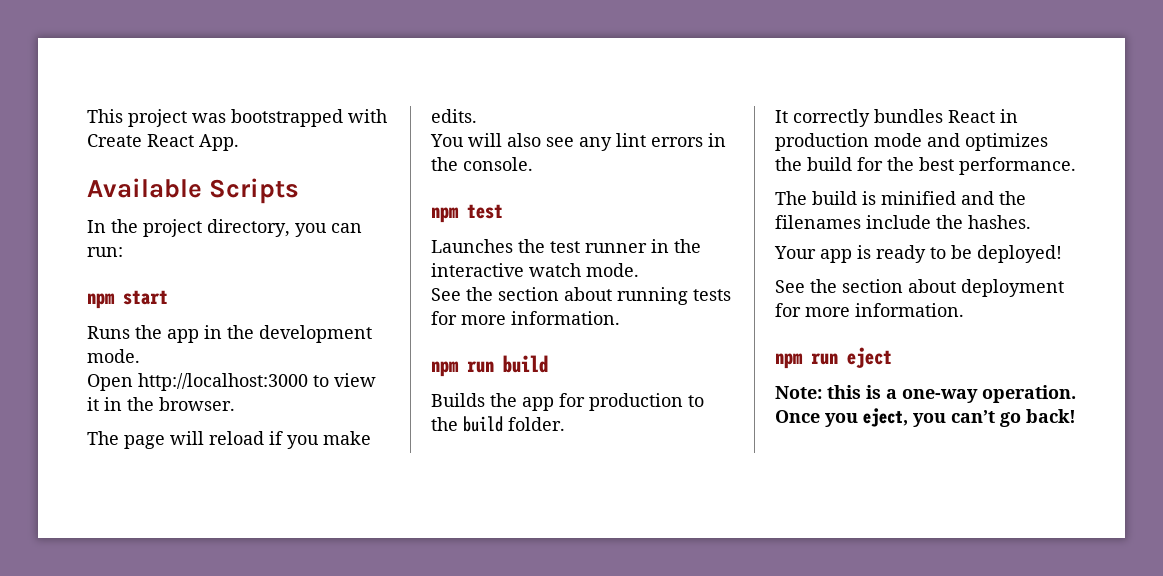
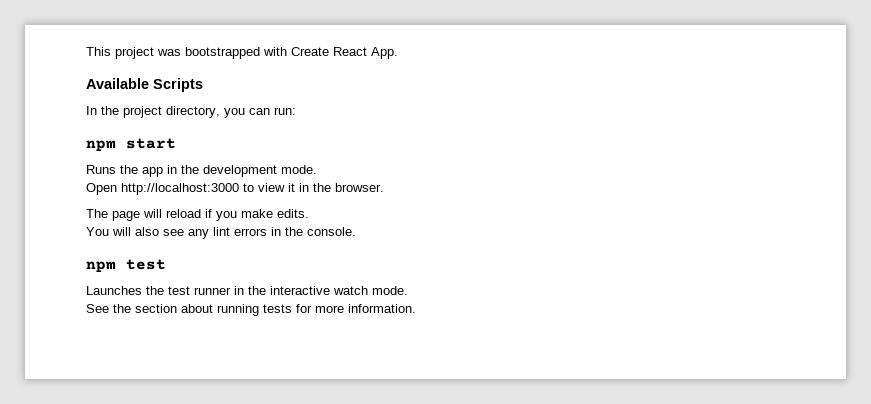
- npm run build
- Builds the app for production to the build folder.
- It correctly bundles React in production mode and optimizes the build for the best performance.
- The build is minified and the filenames include the hashes.
- Your app is ready to be deployed!
- See the section about deployment for more information.
- npm run eject
- Note: this is a one-way operation. Once you eject, you can’t go back!

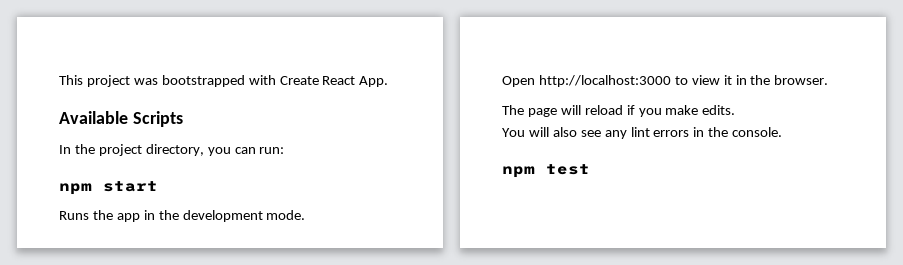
- Launches the test runner in the interactive watch mode.
- See the section about running tests for more information.

